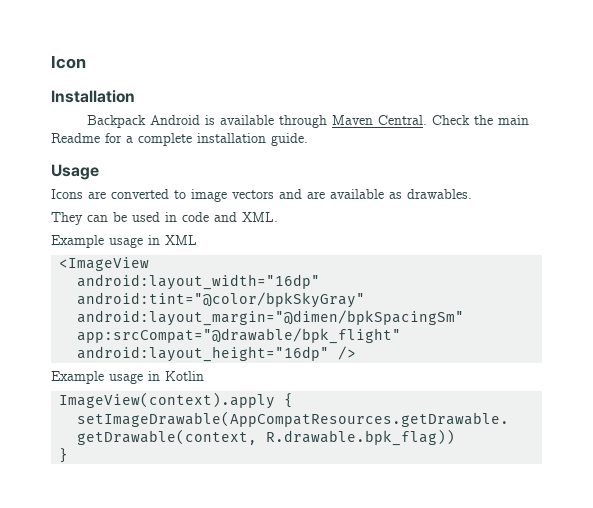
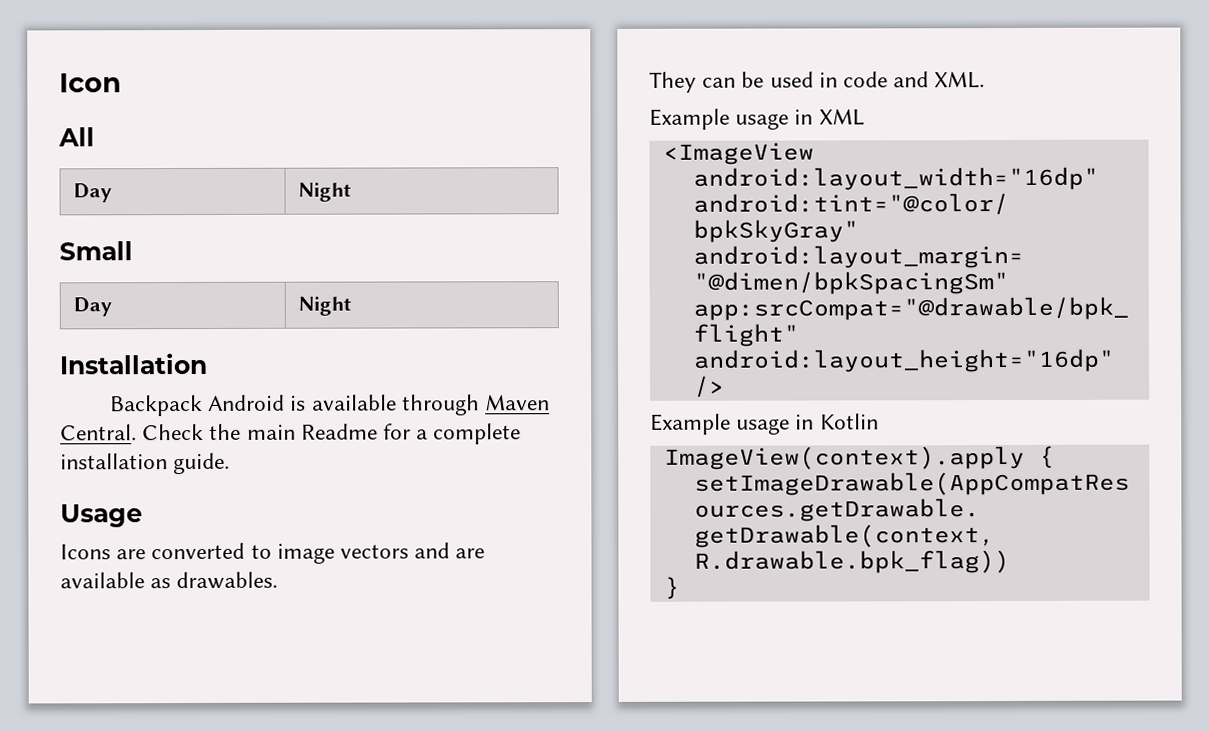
+ All
+ Day | Night
+ Small
+ Day | Night

